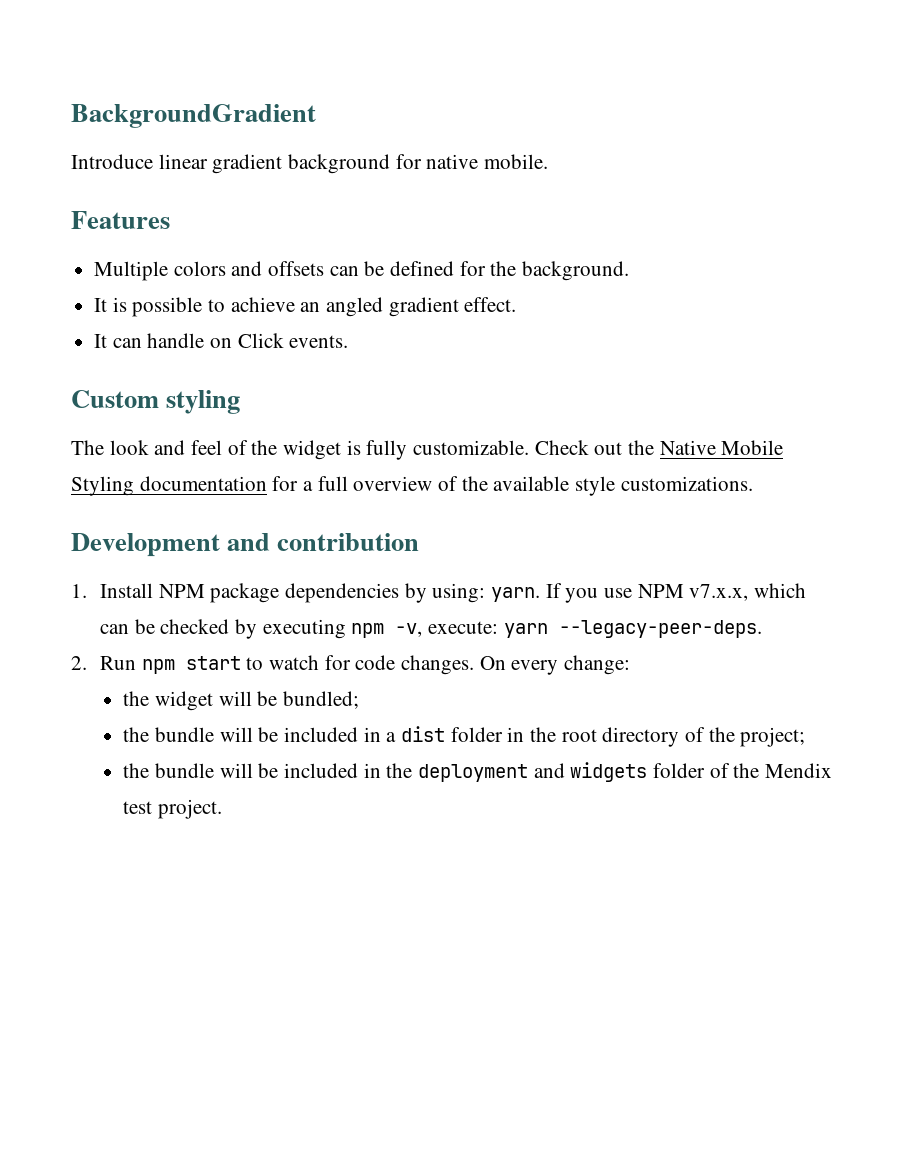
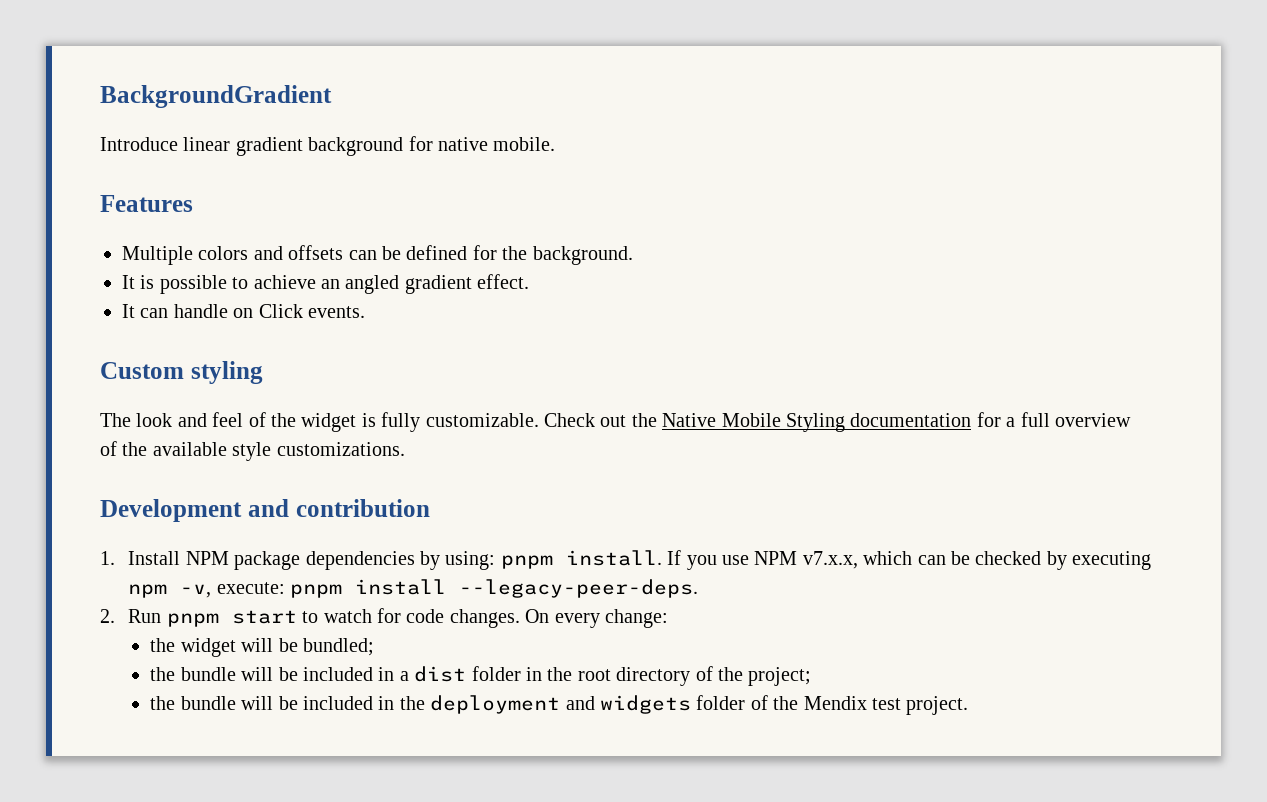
- 1. Install NPM package dependencies by using: yarn.
+ 1. Install NPM package dependencies by using: pnpm install.
- If you use NPM v7.x.x, which can be checked by executing npm -v, execute: yarn --legacy-peer-deps.
+ If you use NPM v7.x.x, which can be checked by executing npm -v, execute: pnpm install --legacy-peer-deps.
- 2. Run npm start to watch for code changes.
+ 2. Run pnpm start to watch for code changes.

